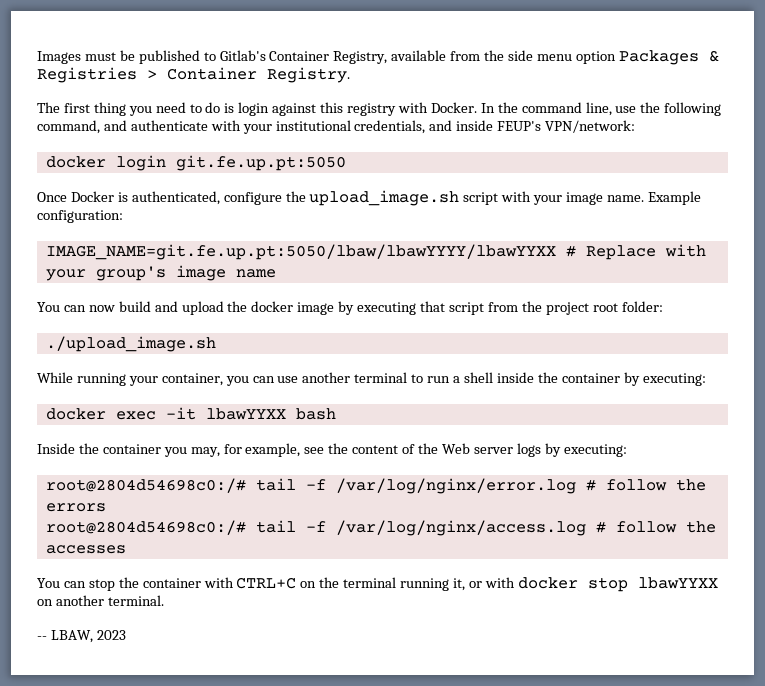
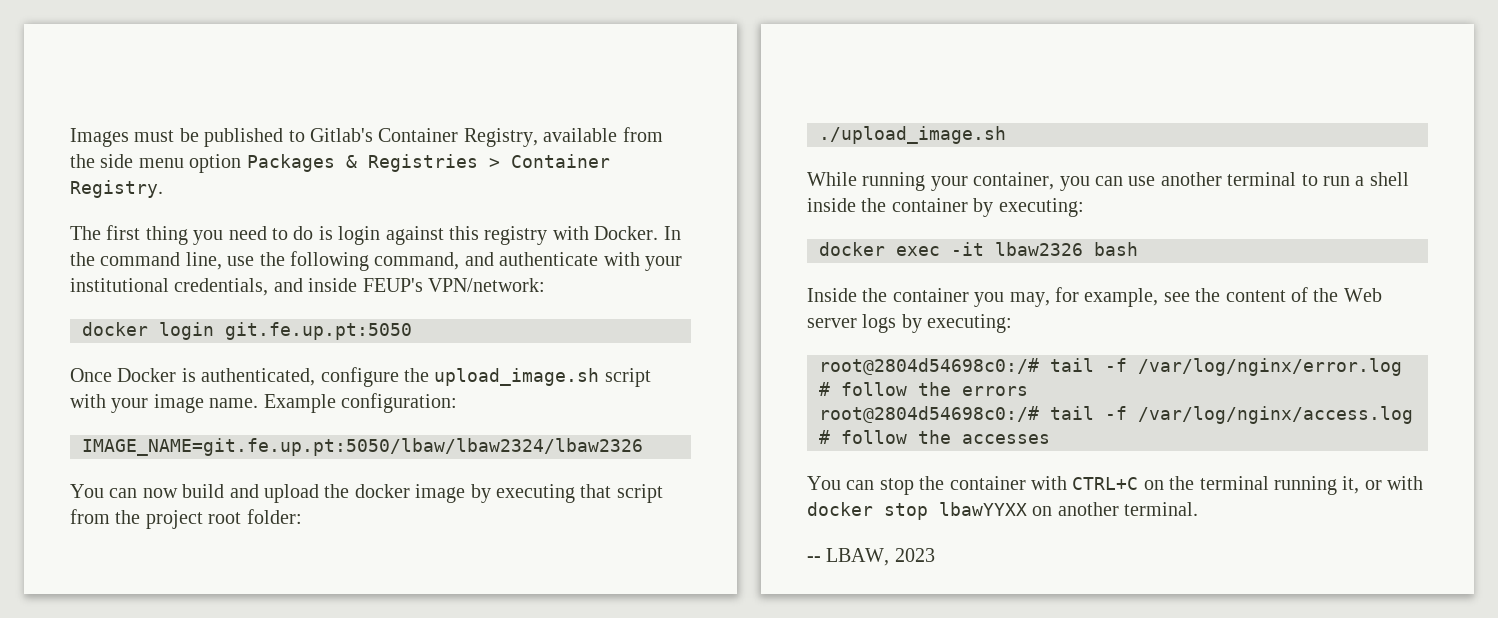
- IMAGE_NAME=git.fe.up.pt:5050/lbaw/lbawYYYY/lbawYYXX # Replace with your group's image name
+ IMAGE_NAME=git.fe.up.pt:5050/lbaw/lbaw2324/lbaw2326
- docker exec -it lbawYYXX bash
+ docker exec -it lbaw2326 bash

